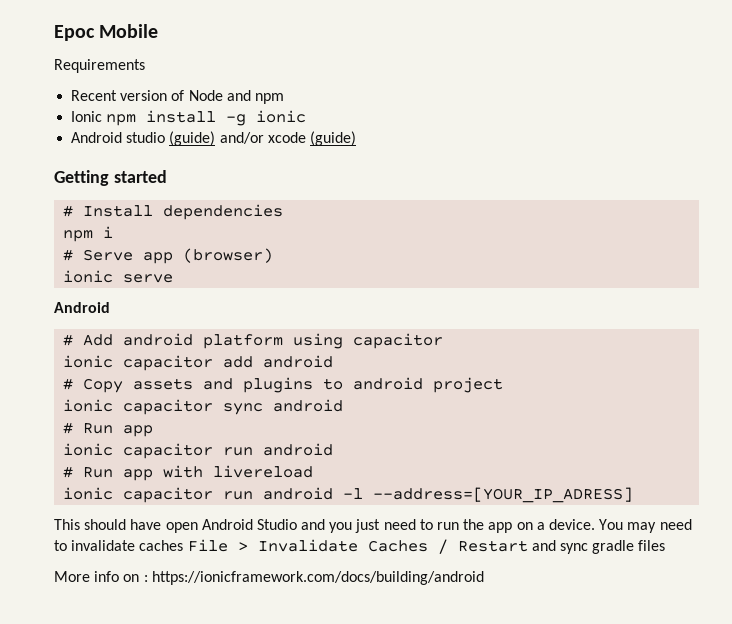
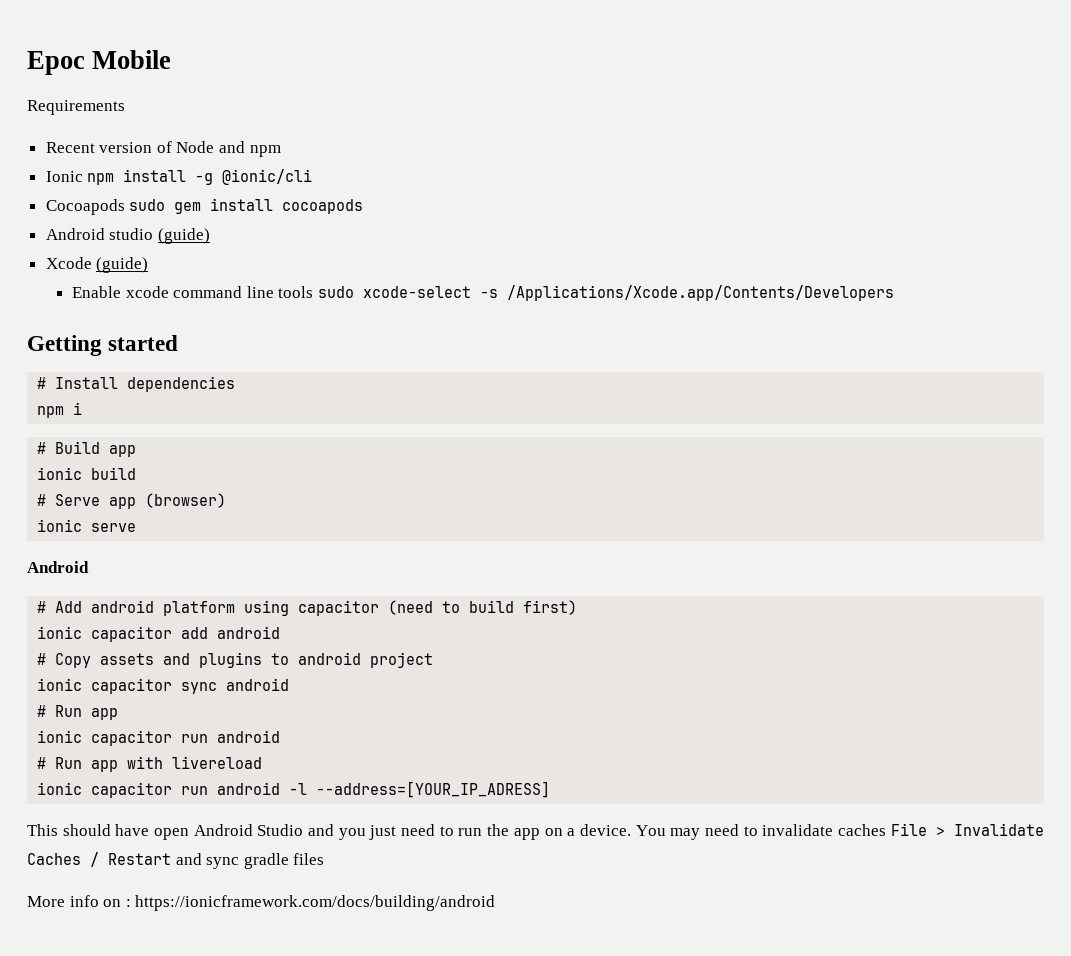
- Ionic npm install -g ionic
- Android studio (guide) and/or xcode (guide)
+ Ionic npm install -g @ionic/cli
+ Cocoapods sudo gem install cocoapods
+ Android studio (guide)
+ Xcode (guide)
+ Enable xcode command line tools sudo xcode-select -s /Applications/Xcode.app/Contents/Developers
+ # Build app
+ ionic build
- # Add android platform using capacitor
+ # Add android platform using capacitor (need to build first)

